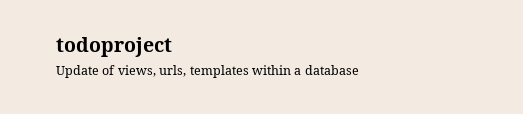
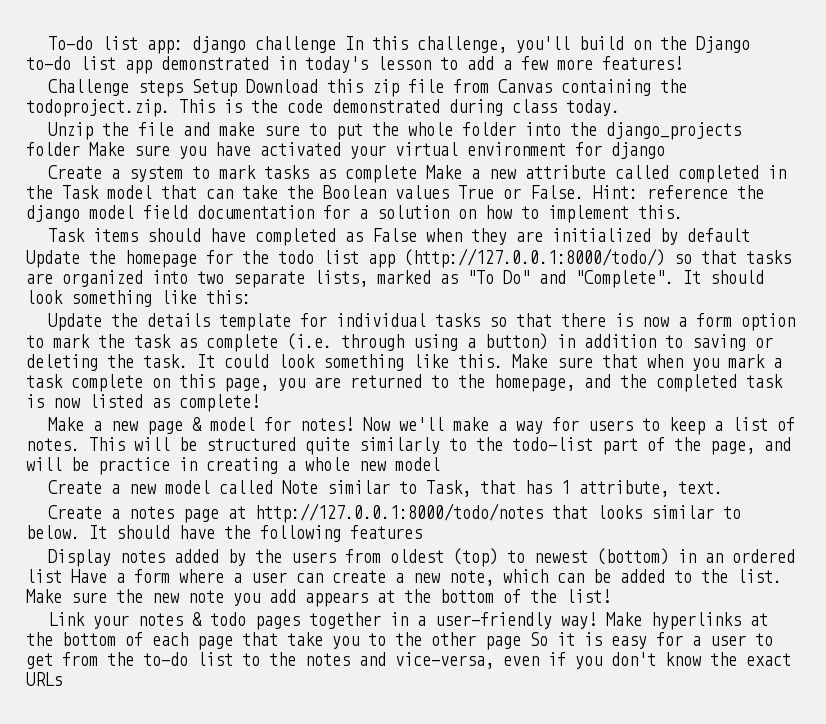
- todoproject
- Update of views, urls, templates within a database
+ To-do list app: django challenge In this challenge, you'll build on the Django to-do list app demonstrated in today's lesson to add a few more features!
+ Challenge steps Setup Download this zip file from Canvas containing the todoproject.zip. This is the code demonstrated during class today.
+ Unzip the file and make sure to put the whole folder into the django_projects folder Make sure you have activated your virtual environment for django
+ Create a system to mark tasks as complete Make a new attribute called completed in the Task model that can take the Boolean values True or False. Hint: reference the django model field documentation for a solution on how to implement this.
+ Task items should have completed as False when they are initialized by default Update the homepage for the todo list app (http://127.0.0.1:8000/todo/) so that tasks are organized into two separate lists, marked as "To Do" and "Complete". It should look something like this:
+ Update the details template for individual tasks so that there is now a form option to mark the task as complete (i.e. through using a button) in addition to saving or deleting the task. It could look something like this. Make sure that when you mark a task complete on this page, you are returned to the homepage, and the completed task is now listed as complete!
+ Make a new page & model for notes! Now we'll make a way for users to keep a list of notes. This will be structured quite similarly to the todo-list part of the page, and will be practice in creating a whole new model
+ Create a new model called Note similar to Task, that has 1 attribute, text.
+ Create a notes page at http://127.0.0.1:8000/todo/notes that looks similar to below. It should have the following features
+ Display notes added by the users from oldest (top) to newest (bottom) in an ordered list Have a form where a user can create a new note, which can be added to the list. Make sure the new note you add appears at the bottom of the list!
+ Link your notes & todo pages together in a user-friendly way! Make hyperlinks at the bottom of each page that take you to the other page So it is easy for a user to get from the to-do list to the notes and vice-versa, even if you don't know the exact URLs

